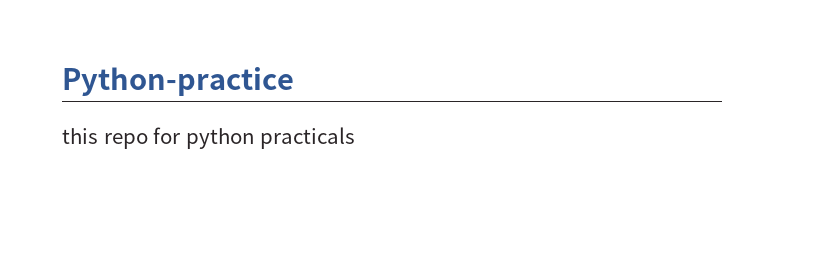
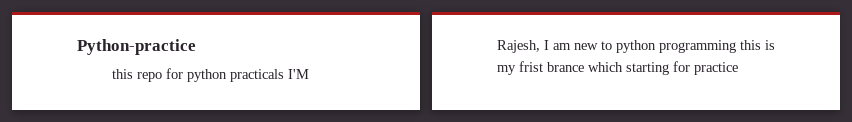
- this repo for python practicals
+ this repo for python practicals I'M Rajesh, I am new to python programming this is my frist brance which starting for practice

